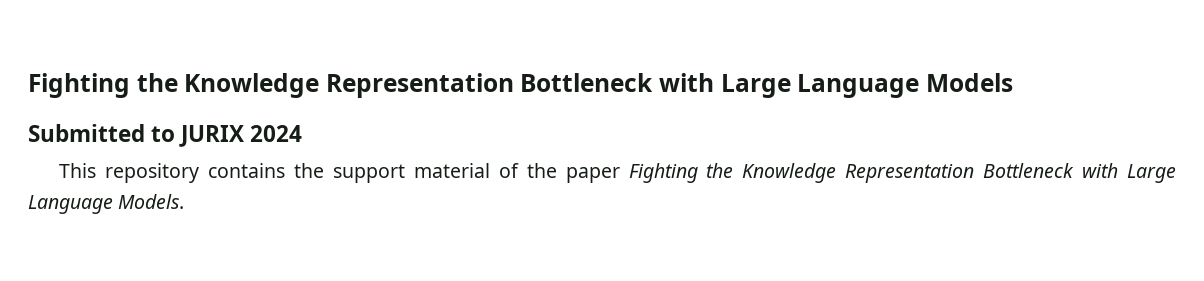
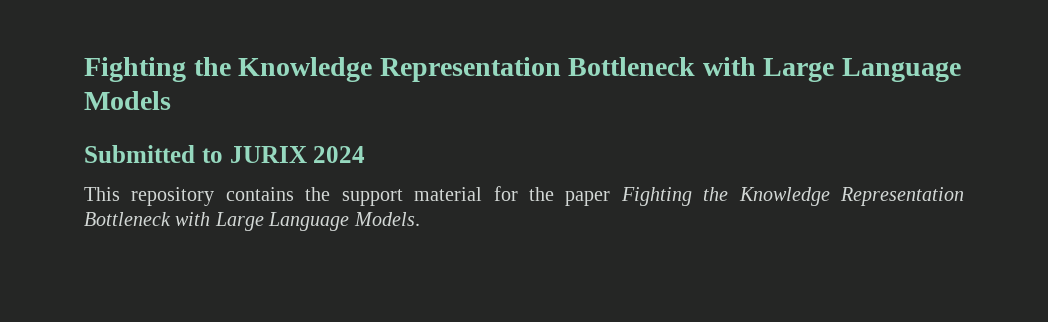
- This repository contains the support material of the paper Fighting the Knowledge Representation Bottleneck with Large Language Models.
+ This repository contains the support material for the paper Fighting the Knowledge Representation Bottleneck with Large Language Models.

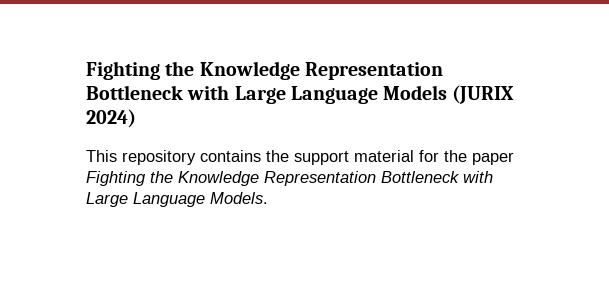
- Fighting the Knowledge Representation Bottleneck with Large Language Models
- Submitted to JURIX 2024
+ Fighting the Knowledge Representation Bottleneck with Large Language Models (JURIX 2024)

